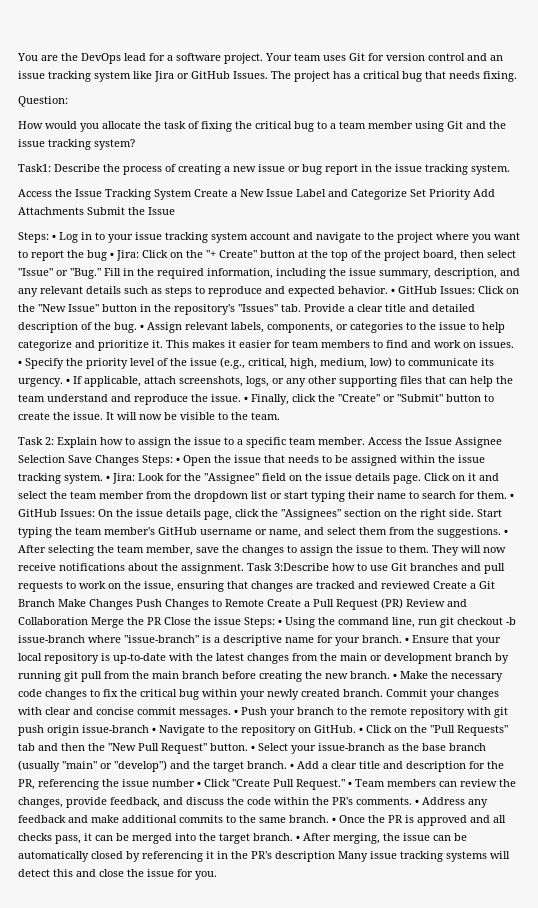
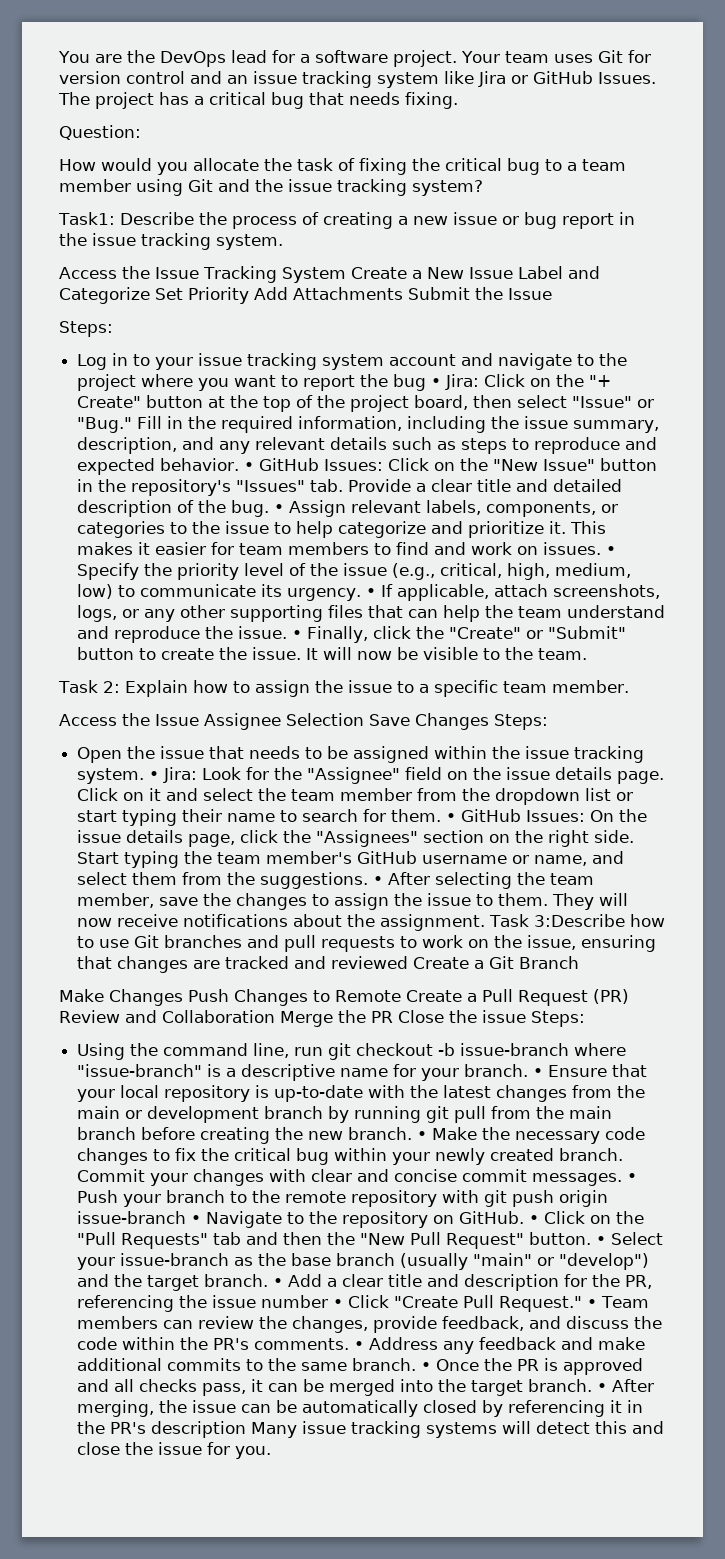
  Access the Issue Tracking System Create a New Issue Label and Categorize Set Priority Add Attachments Submit the Issue
- Steps: • Log in to your issue tracking system account and navigate to the project where you want to report the bug • Jira:
+ Steps:
+ Log in to your issue tracking system account and navigate to the project where you want to report the bug • Jira:
- Task 2: Explain how to assign the issue to a specific team member. Access the Issue Assignee Selection Save Changes Steps: • Open the issue that needs to be assigned within the issue tracking system.
+ Task 2: Explain how to assign the issue to a specific team member.
+ Access the Issue Assignee Selection Save Changes Steps:
+ Open the issue that needs to be assigned within the issue tracking system.
- Task 3:Describe how to use Git branches and pull requests to work on the issue, ensuring that changes are tracked and reviewed Create a Git Branch Make Changes Push Changes to Remote Create a Pull Request (PR) Review and Collaboration Merge the PR Close the issue Steps: • Using the command line, run git checkout -b issue-branch where "issue-branch" is a descriptive name for your branch.
+ Task 3:Describe how to use Git branches and pull requests to work on the issue, ensuring that changes are tracked and reviewed Create a Git Branch
+ Make Changes Push Changes to Remote Create a Pull Request (PR) Review and Collaboration Merge the PR Close the issue Steps:
+ Using the command line, run git checkout -b issue-branch where "issue-branch" is a descriptive name for your branch.

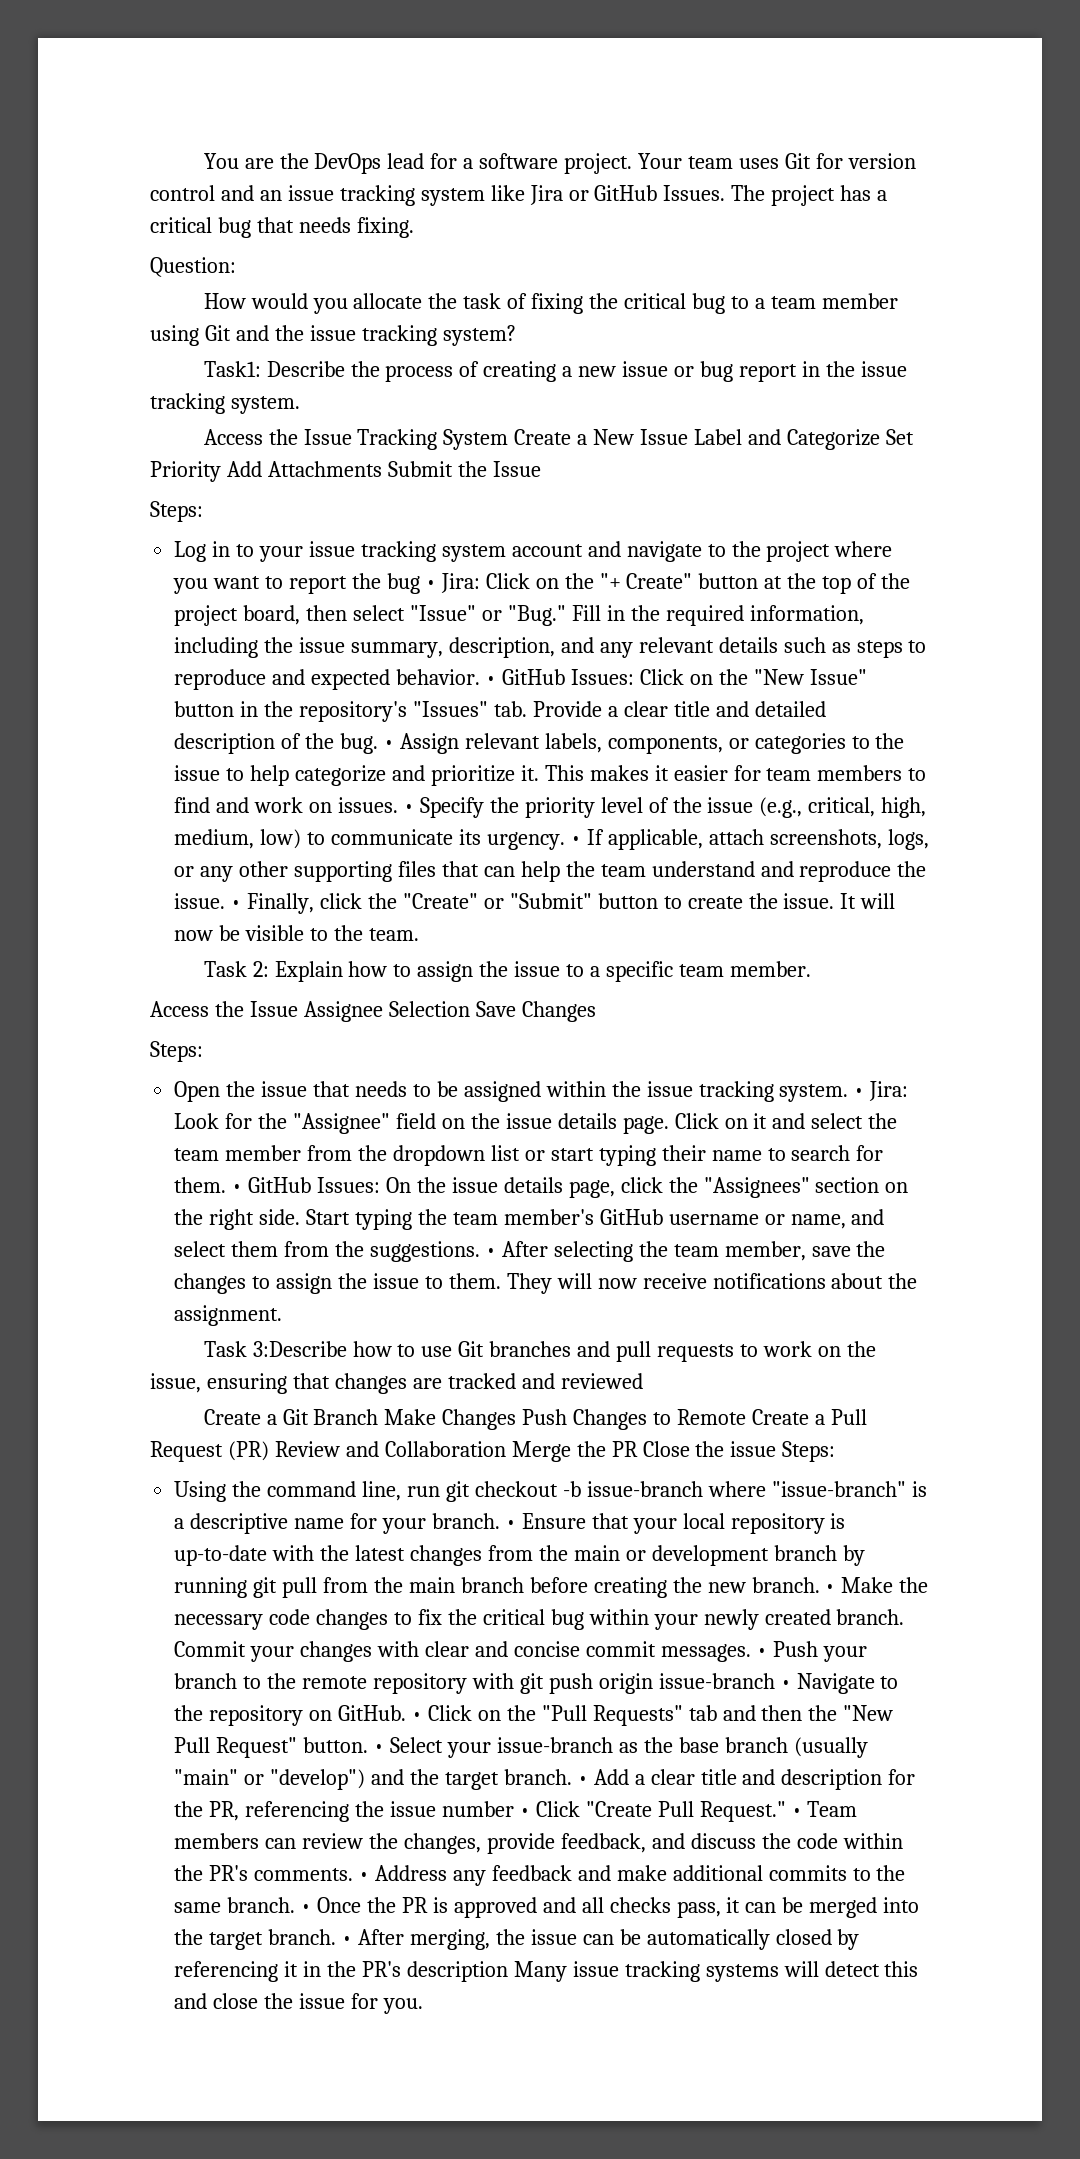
- Access the Issue Assignee Selection Save Changes Steps:
+ Access the Issue Assignee Selection Save Changes
+ Steps:
- They will now receive notifications about the assignment. Task 3:Describe how to use Git branches and pull requests to work on the issue, ensuring that changes are tracked and reviewed Create a Git Branch
- Make Changes Push Changes to Remote Create a Pull Request (PR) Review and Collaboration Merge the PR Close the issue Steps:
+ They will now receive notifications about the assignment.
+ Task 3:Describe how to use Git branches and pull requests to work on the issue, ensuring that changes are tracked and reviewed
+ Create a Git Branch Make Changes Push Changes to Remote Create a Pull Request (PR) Review and Collaboration Merge the PR Close the issue Steps:

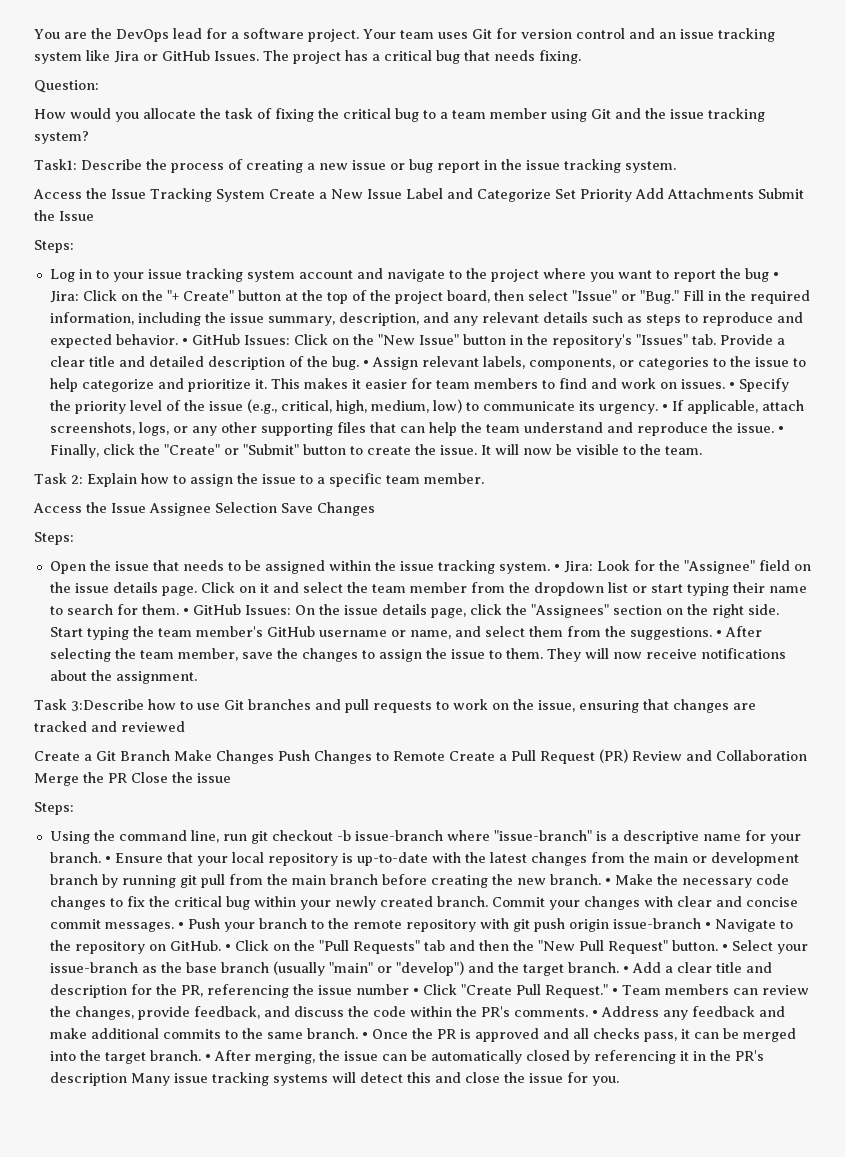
- Create a Git Branch Make Changes Push Changes to Remote Create a Pull Request (PR) Review and Collaboration Merge the PR Close the issue Steps:
+ Create a Git Branch Make Changes Push Changes to Remote Create a Pull Request (PR) Review and Collaboration Merge the PR Close the issue
+ Steps:

